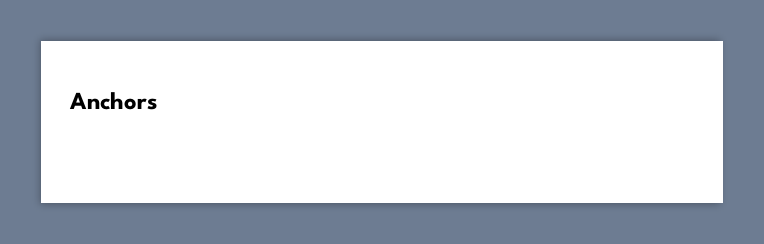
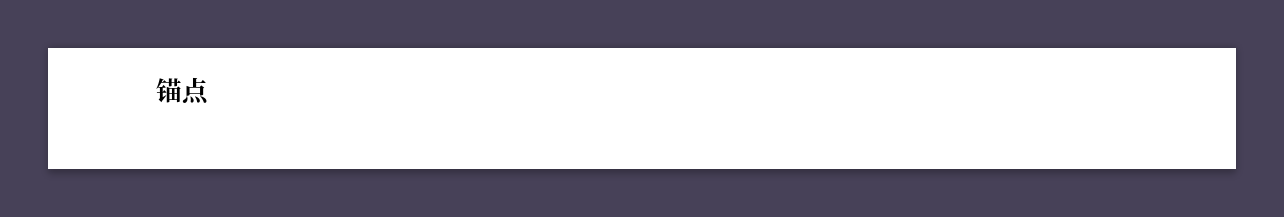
- Anchors
+ 锚点

